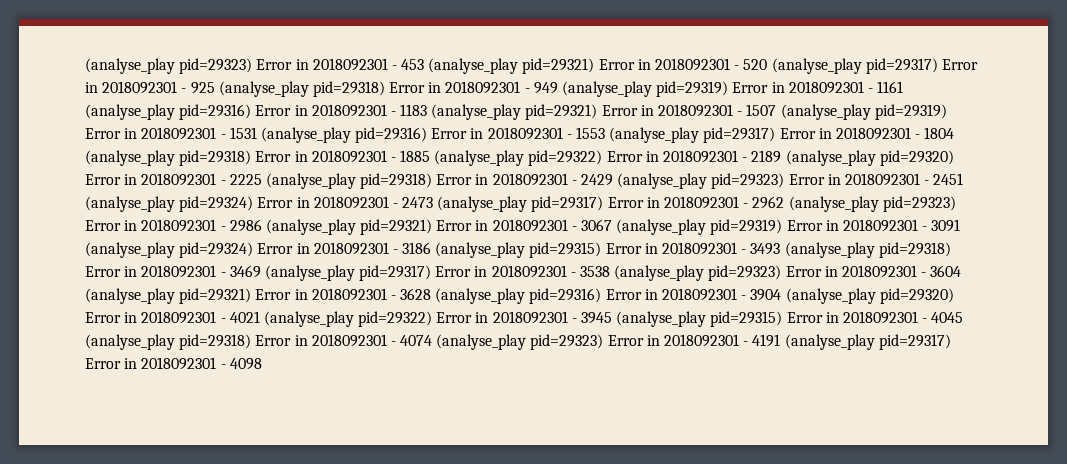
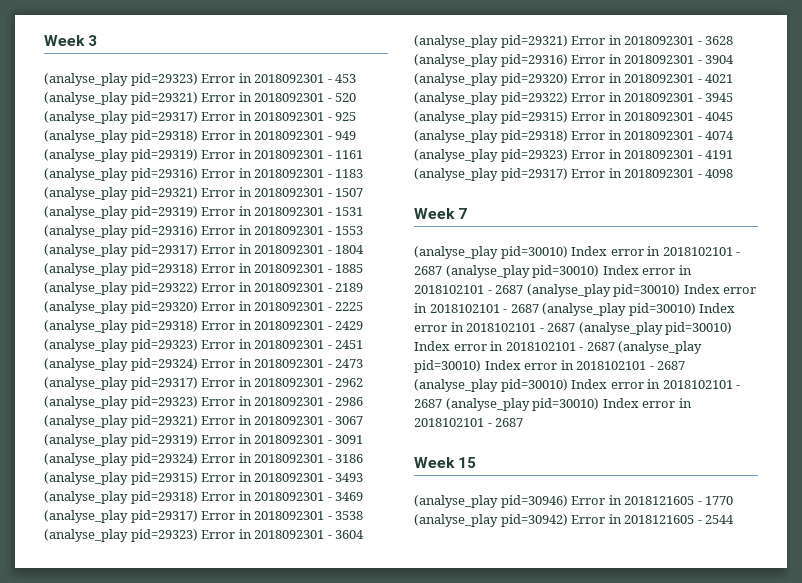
+ Week 3
+ Week 7
+ (analyse_play pid=30010) Index error in 2018102101 - 2687 (analyse_play pid=30010) Index error in 2018102101 - 2687 (analyse_play pid=30010) Index error in 2018102101 - 2687 (analyse_play pid=30010) Index error in 2018102101 - 2687 (analyse_play pid=30010) Index error in 2018102101 - 2687 (analyse_play pid=30010) Index error in 2018102101 - 2687 (analyse_play pid=30010) Index error in 2018102101 - 2687 (analyse_play pid=30010) Index error in 2018102101 - 2687
+ Week 15
+ (analyse_play pid=30946) Error in 2018121605 - 1770 (analyse_play pid=30942) Error in 2018121605 - 2544

